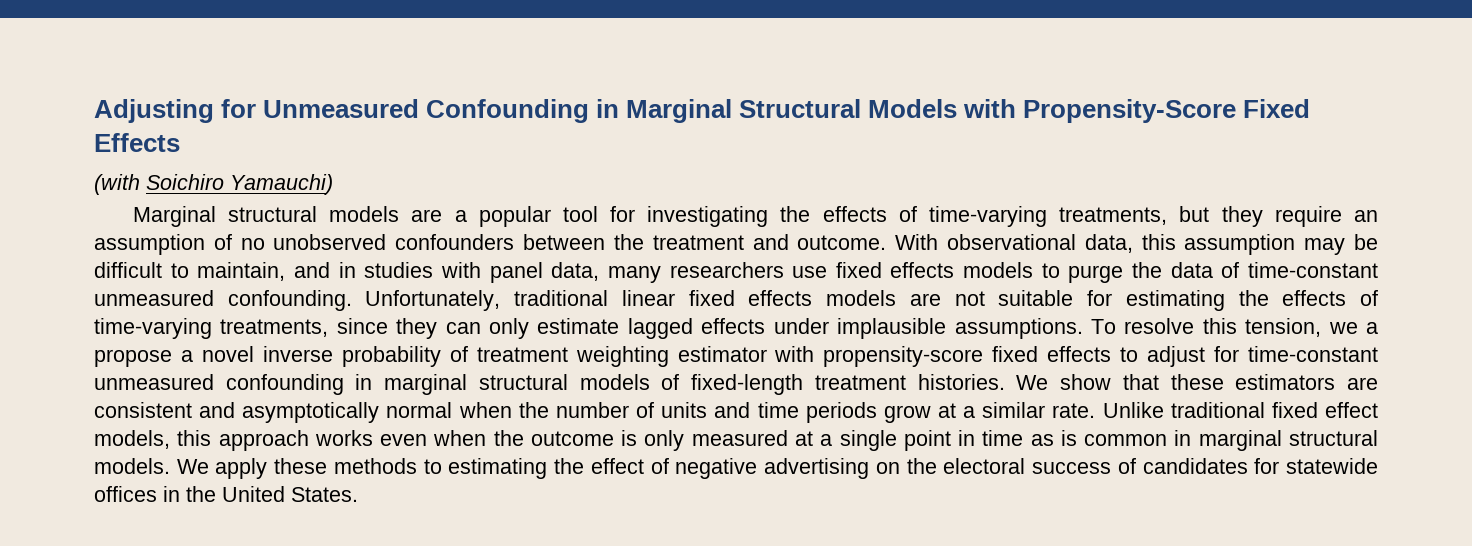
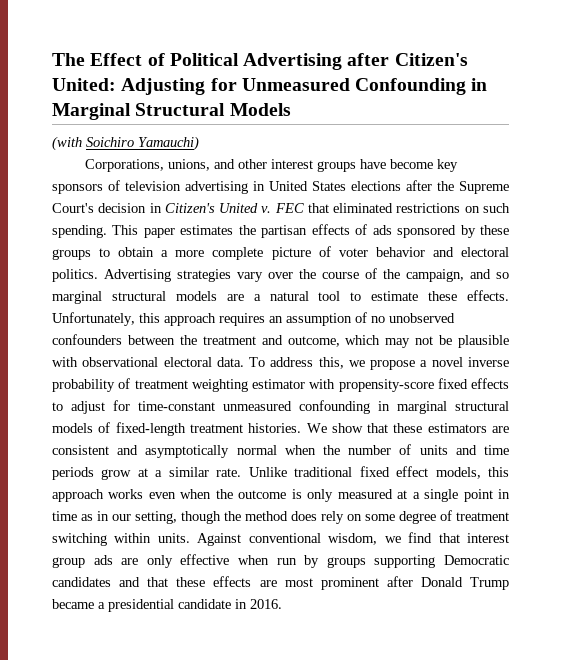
- Adjusting for Unmeasured Confounding in Marginal Structural Models with Propensity-Score Fixed Effects
+ The Effect of Political Advertising after Citizen's United: Adjusting for Unmeasured Confounding in Marginal Structural Models
- Marginal structural models are a popular tool for investigating the effects of time-varying treatments, but they require an assumption of no unobserved confounders between the treatment and outcome. With observational data, this assumption may be difficult to maintain, and in studies with panel data, many researchers use fixed effects models to purge the data of time-constant unmeasured confounding. Unfortunately, traditional linear fixed effects models are not suitable for estimating the effects of time-varying treatments, since they can only estimate lagged effects under implausible assumptions. To resolve this tension, we a propose a novel inverse probability of treatment weighting estimator with propensity-score fixed effects to adjust for time-constant unmeasured confounding in marginal structural models of fixed-length treatment histories.
+ Corporations, unions, and other interest groups have become key sponsors of television advertising in United States elections after the Supreme Court's decision in Citizen's United v. FEC that eliminated restrictions on such spending. This paper estimates the partisan effects of ads sponsored by these groups to obtain a more complete picture of voter behavior and electoral politics. Advertising strategies vary over the course of the campaign, and so marginal structural models are a natural tool to estimate these effects. Unfortunately, this approach requires an assumption of no unobserved confounders between the treatment and outcome, which may not be plausible with observational electoral data. To address this, we propose a novel inverse probability of treatment weighting estimator with propensity-score fixed effects to adjust for time-constant unmeasured confounding in marginal structural models of fixed-length treatment histories.
- Unlike traditional fixed effect models, this approach works even when the outcome is only measured at a single point in time as is common in marginal structural models. We apply these methods to estimating the effect of negative advertising on the electoral success of candidates for statewide offices in the United States.
+ Unlike traditional fixed effect models, this approach works even when the outcome is only measured at a single point in time as in our setting, though the method does rely on some degree of treatment switching within units. Against conventional wisdom, we find that interest group ads are only effective when run by groups supporting Democratic candidates and that these effects are most prominent after Donald Trump became a presidential candidate in 2016.

